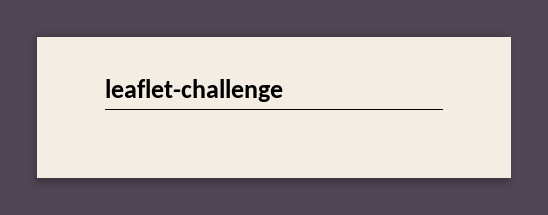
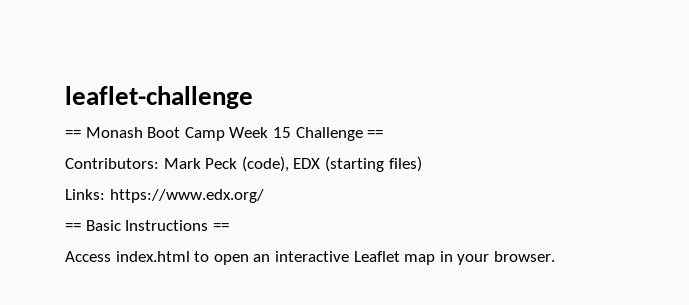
+ == Monash Boot Camp Week 15 Challenge ==
+ Contributors: Mark Peck (code), EDX (starting files)
+ Links: https://www.edx.org/
+ == Basic Instructions ==
+ Access index.html to open an interactive Leaflet map in your browser.

